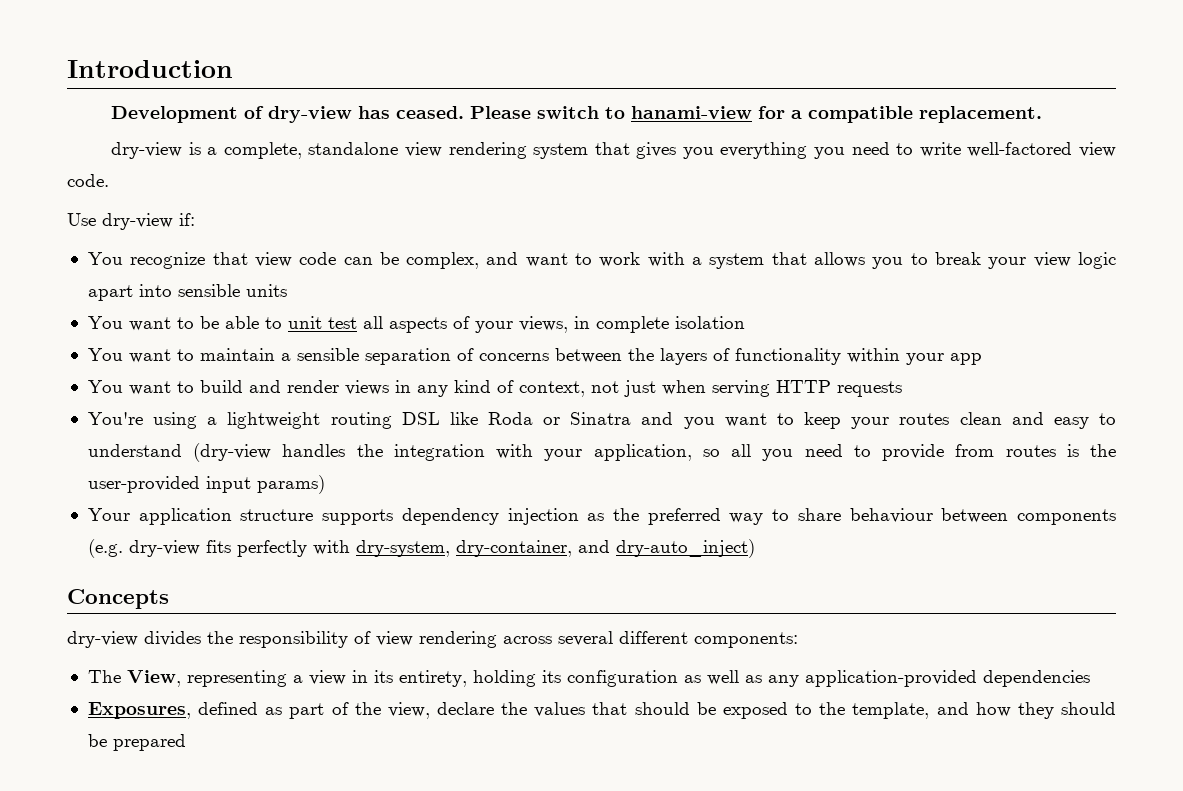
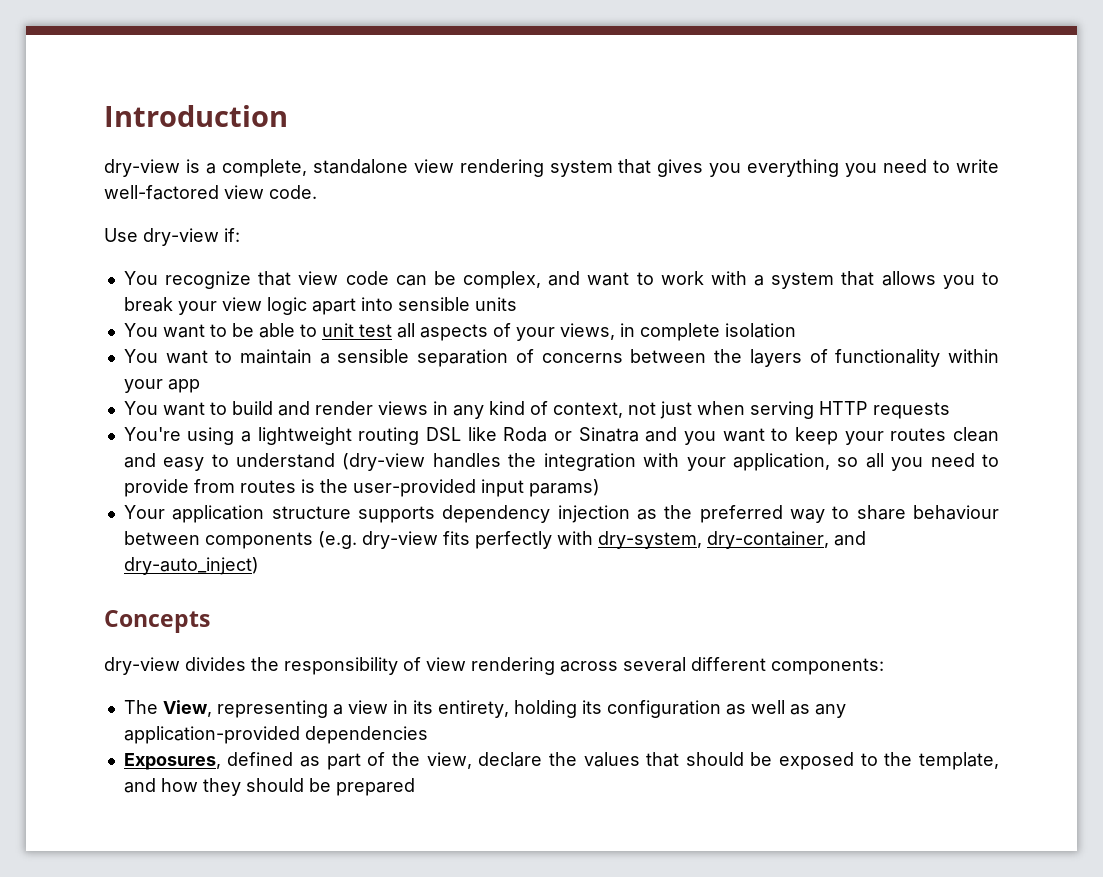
- Development of dry-view has ceased. Please switch to hanami-view for a compatible replacement.

